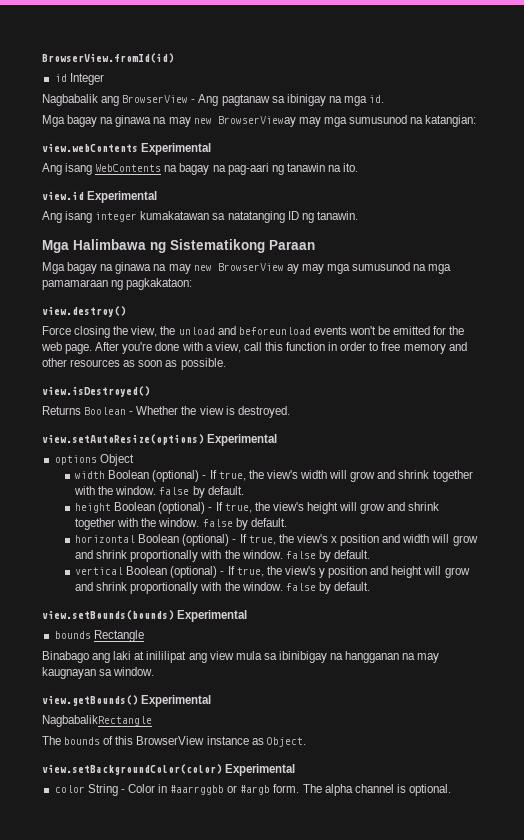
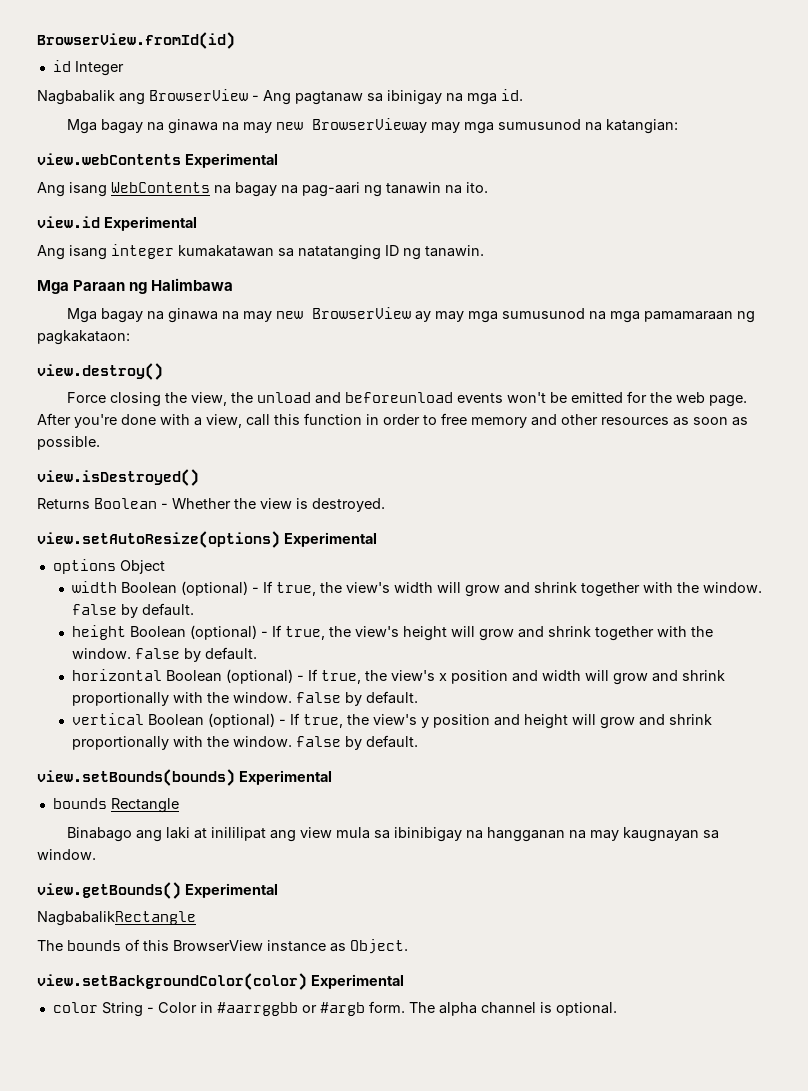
- Mga Halimbawa ng Sistematikong Paraan
+ Mga Paraan ng Halimbawa

